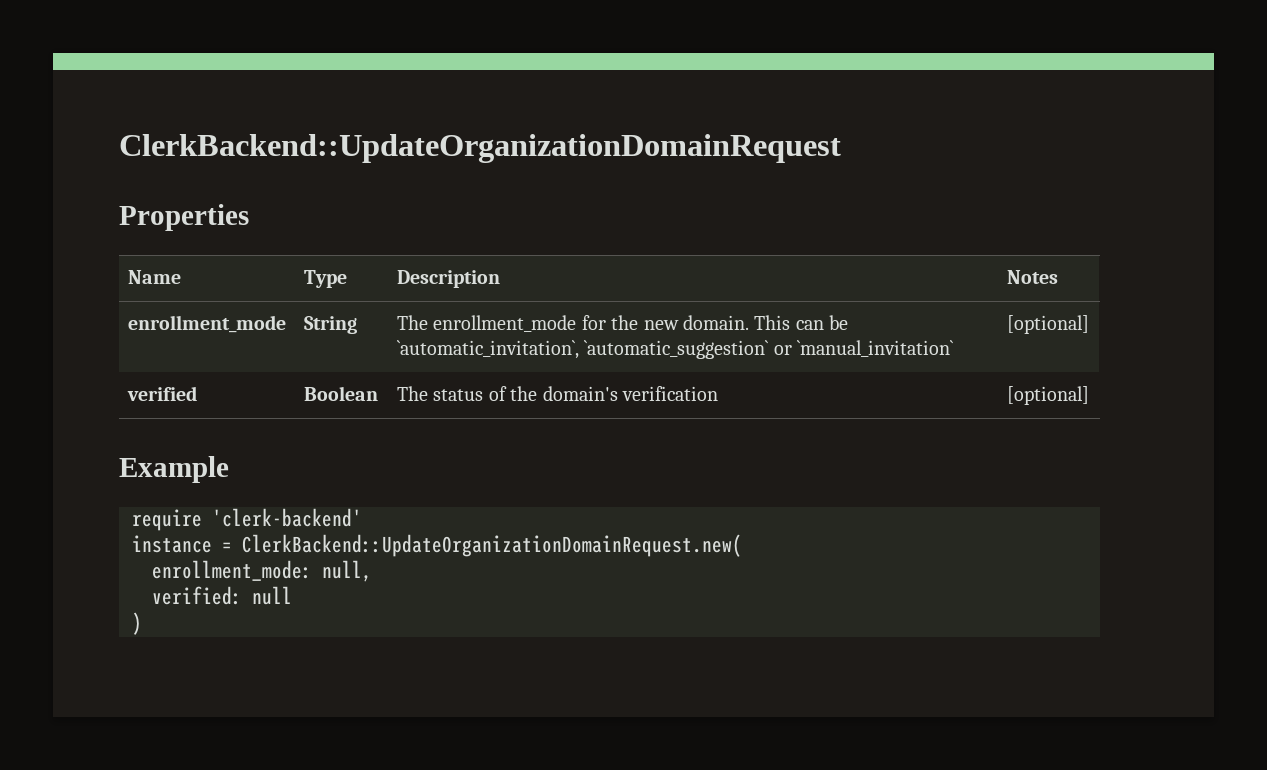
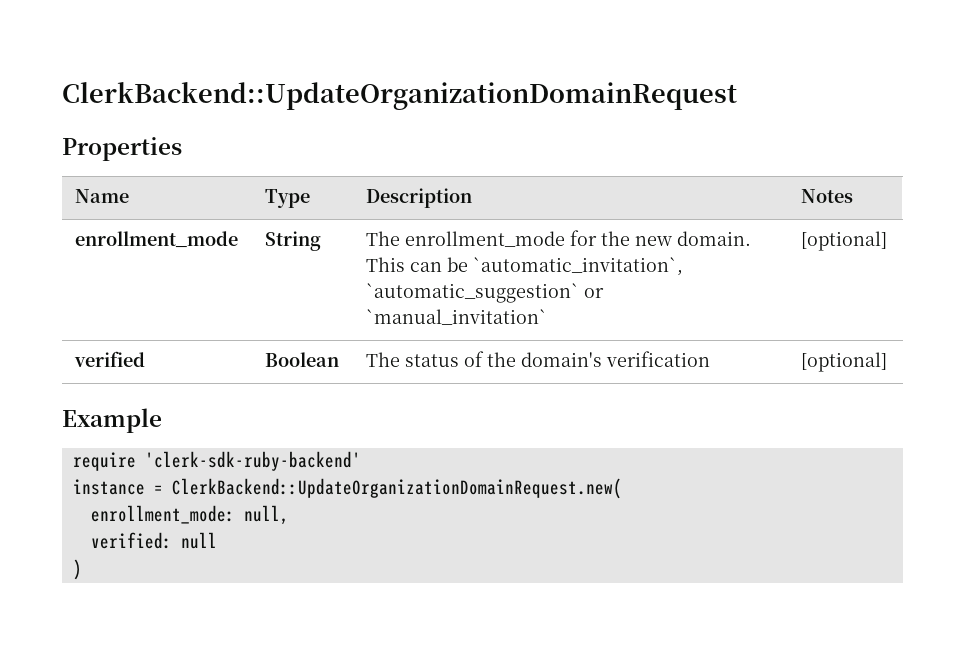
- require 'clerk-backend'
+ require 'clerk-sdk-ruby-backend'

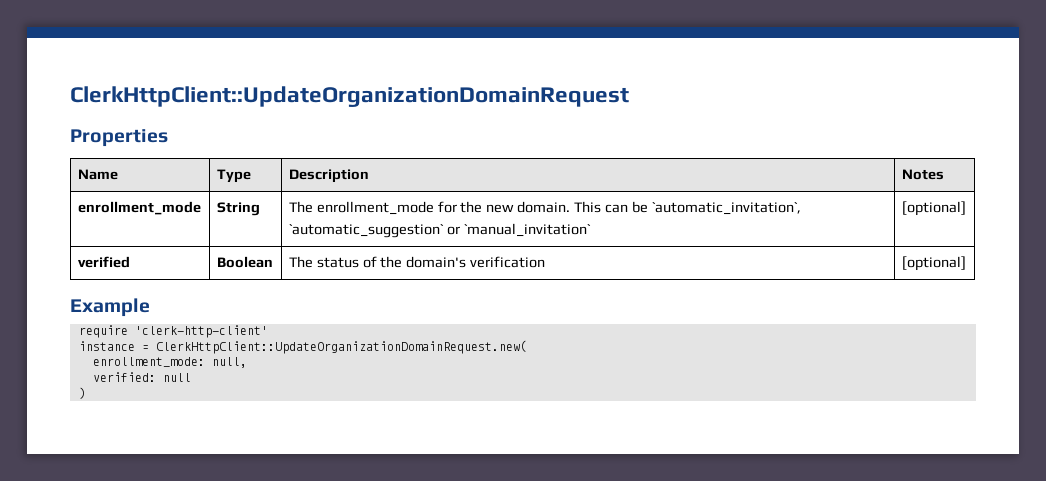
- ClerkBackend::UpdateOrganizationDomainRequest
+ ClerkHttpClient::UpdateOrganizationDomainRequest
- require 'clerk-sdk-ruby-backend'
+ require 'clerk-http-client'
- instance = ClerkBackend::UpdateOrganizationDomainRequest.new(
+ instance = ClerkHttpClient::UpdateOrganizationDomainRequest.new(

